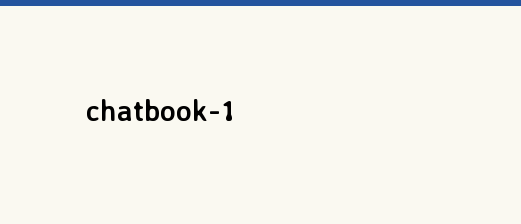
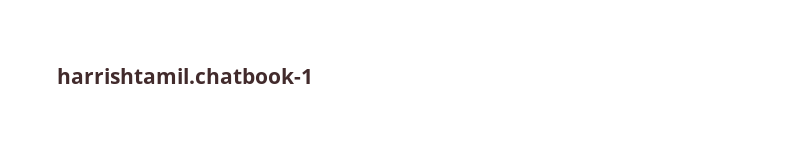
- chatbook-1
+ harrishtamil.chatbook-1

